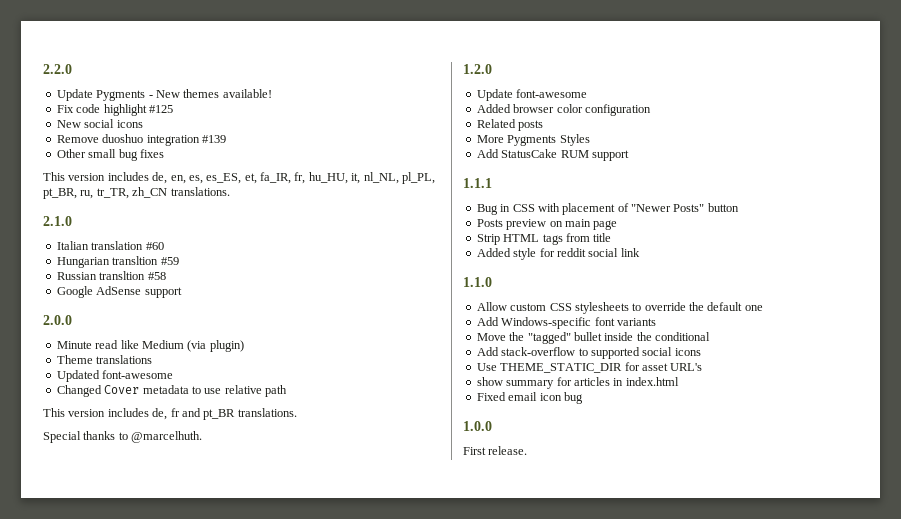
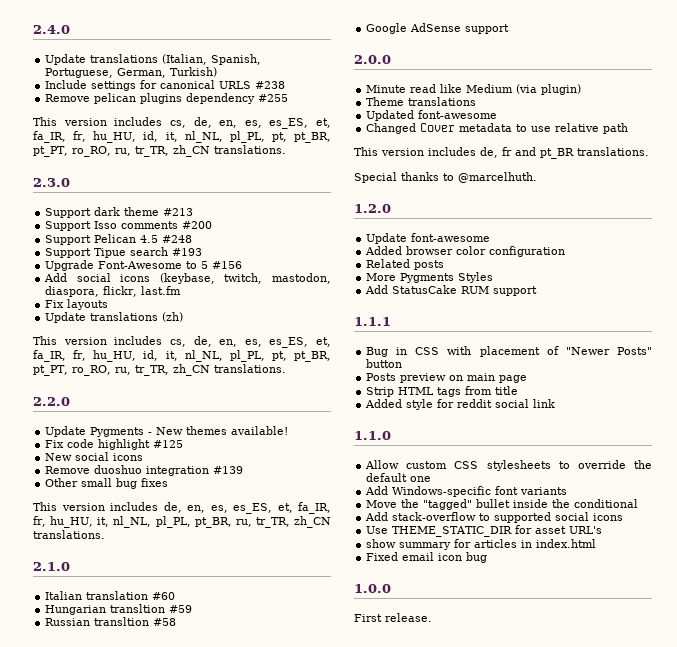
+ 2.4.0
+ Update translations (Italian, Spanish, Portuguese, German, Turkish)
+ Include settings for canonical URLS #238
+ Remove pelican plugins dependency #255
+ This version includes cs, de, en, es, es_ES, et, fa_IR, fr, hu_HU, id, it, nl_NL, pl_PL, pt, pt_BR, pt_PT, ro_RO, ru, tr_TR, zh_CN translations.
+ 2.3.0
+ Support dark theme #213
+ Support Isso comments #200
+ Support Pelican 4.5 #248
+ Support Tipue search #193
+ Upgrade Font-Awesome to 5 #156
+ Add social icons (keybase, twitch, mastodon, diaspora, flickr, last.fm
+ Fix layouts
+ Update translations (zh)
+ This version includes cs, de, en, es, es_ES, et, fa_IR, fr, hu_HU, id, it, nl_NL, pl_PL, pt, pt_BR, pt_PT, ro_RO, ru, tr_TR, zh_CN translations.

